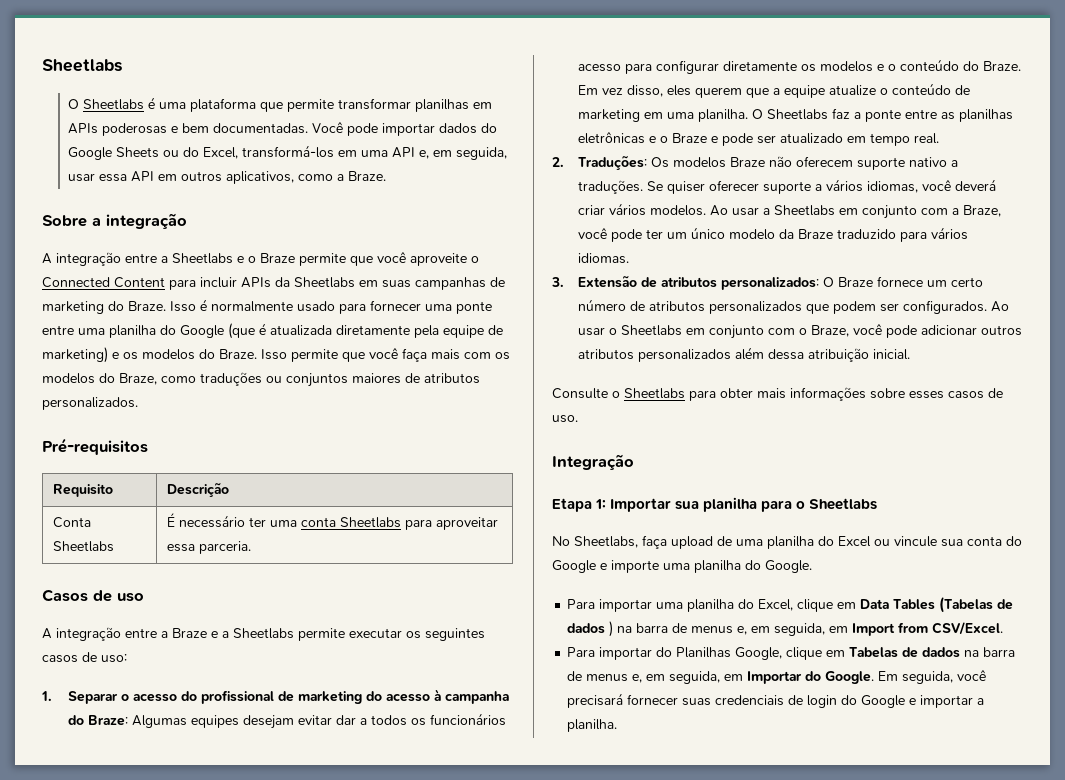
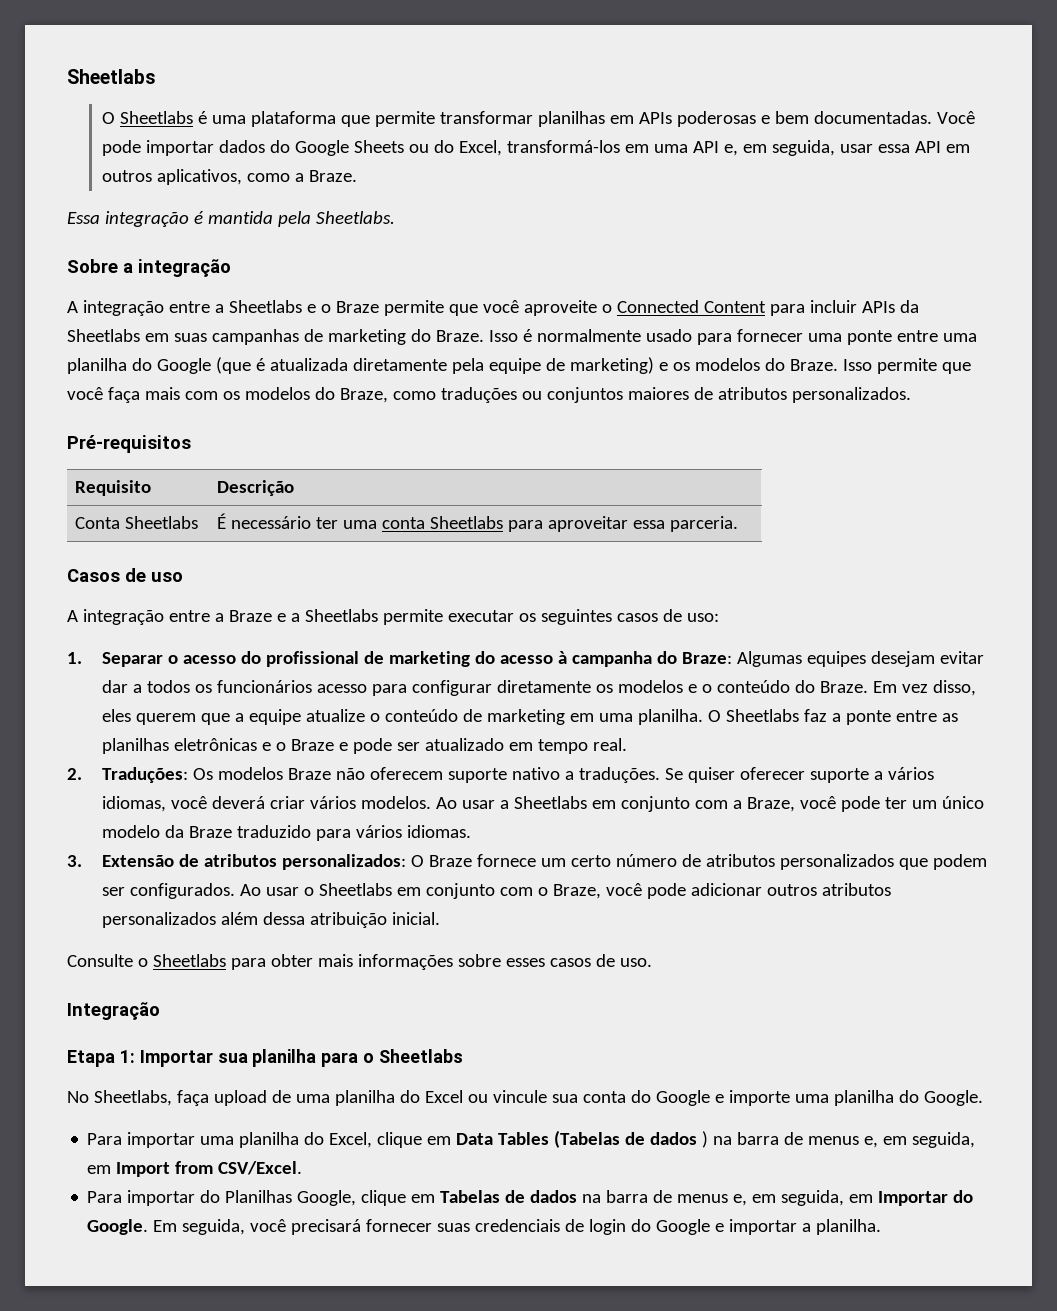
+ Essa integração é mantida pela Sheetlabs.

